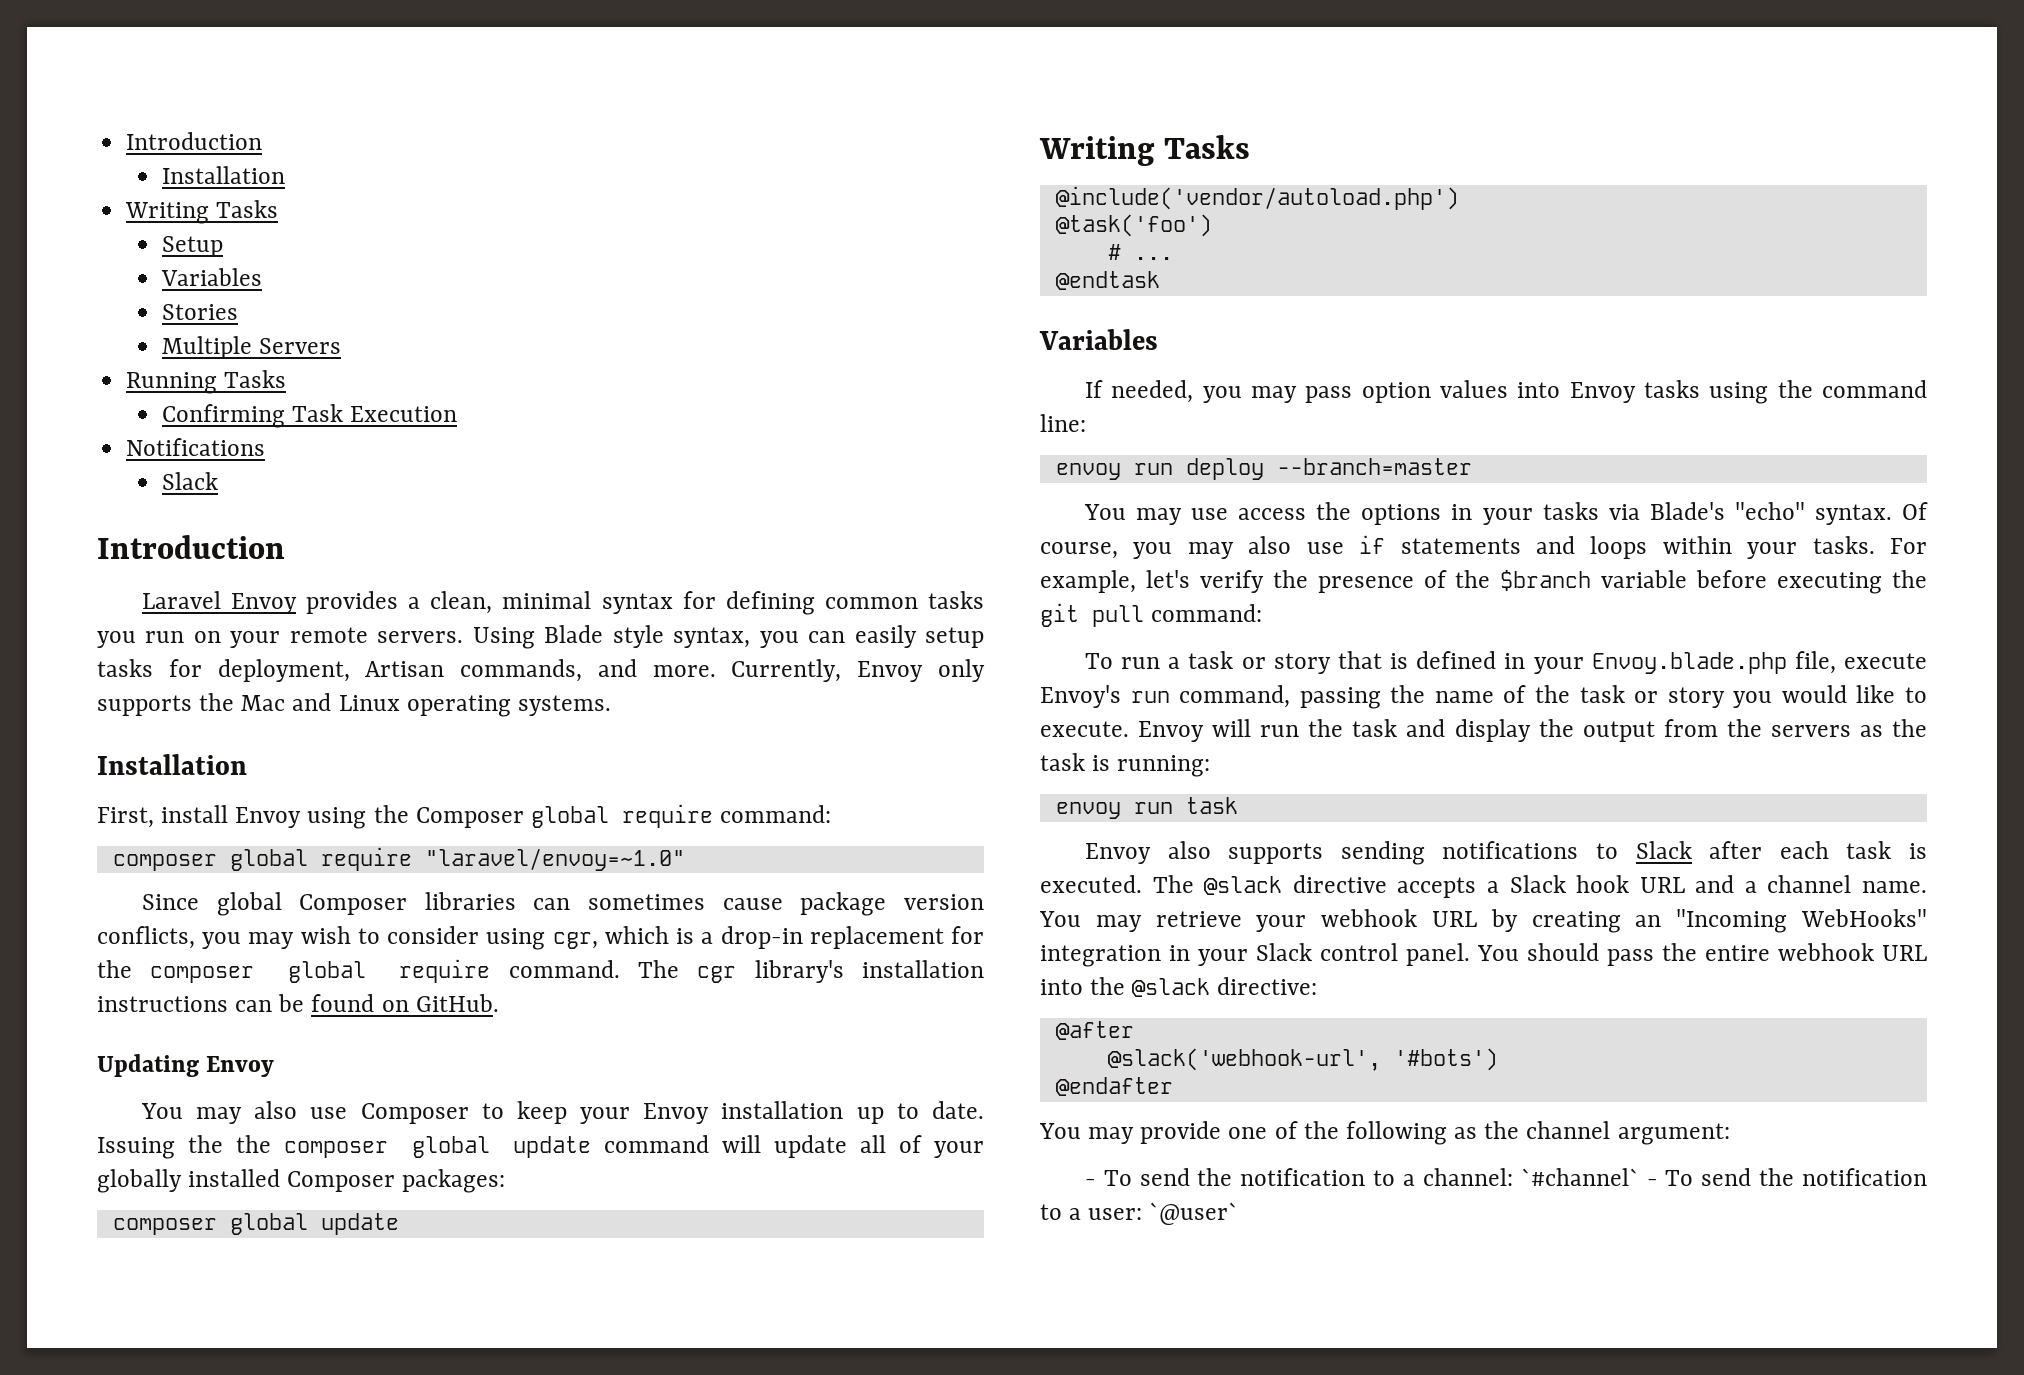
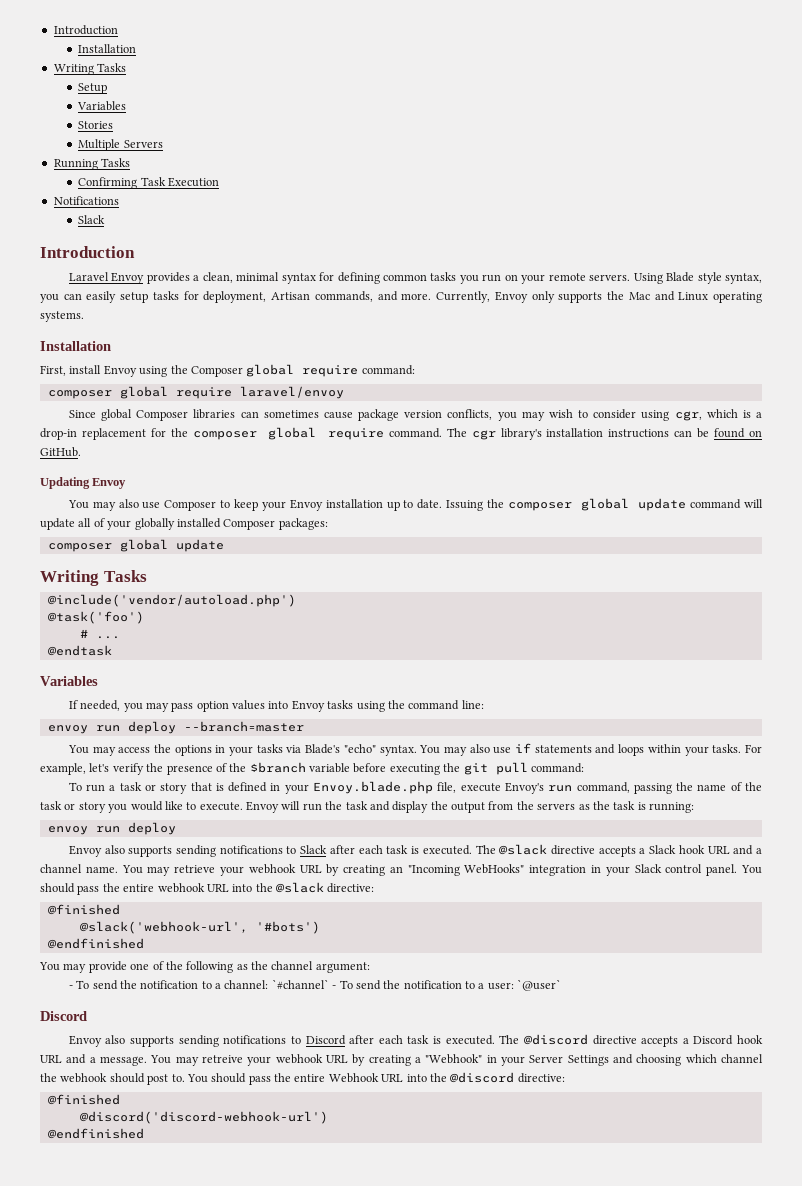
- composer global require "laravel/envoy=~1.0"
+ composer global require laravel/envoy
- Issuing the the composer global update command will update all of your globally installed Composer packages:
+ Issuing the composer global update command will update all of your globally installed Composer packages:
- You may use access the options in your tasks via Blade's "echo" syntax.
+ You may access the options in your tasks via Blade's "echo" syntax.
- Of course, you may also use if statements and loops within your tasks.
+ You may also use if statements and loops within your tasks.
  Envoy will run the task and display the output from the servers as the task is running:
- envoy run task
+ envoy run deploy
  You should pass the entire webhook URL into the @slack directive:
- @after
+ @finished
  @slack('webhook-url', '#bots')
- @endafter
+ @endfinished
  - To send the notification to a channel: `#channel` - To send the notification to a user: `@user`
+ Discord
+ Envoy also supports sending notifications to Discord after each task is executed. The @discord directive accepts a Discord hook URL and a message. You may retreive your webhook URL by creating a "Webhook" in your Server Settings and choosing which channel the webhook should post to. You should pass the entire Webhook URL into the @discord directive:
+ @finished
+ @discord('discord-webhook-url')
+ @endfinished

